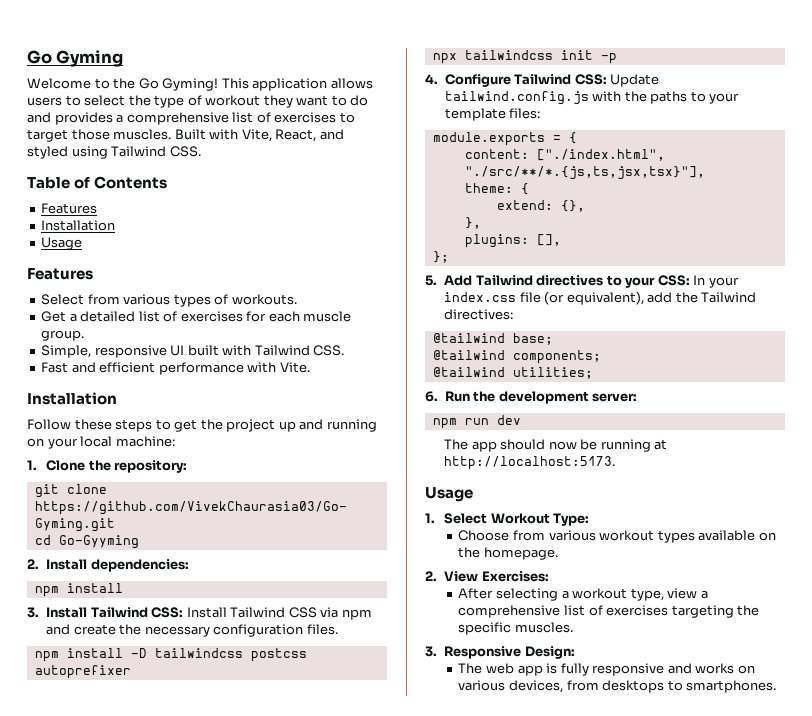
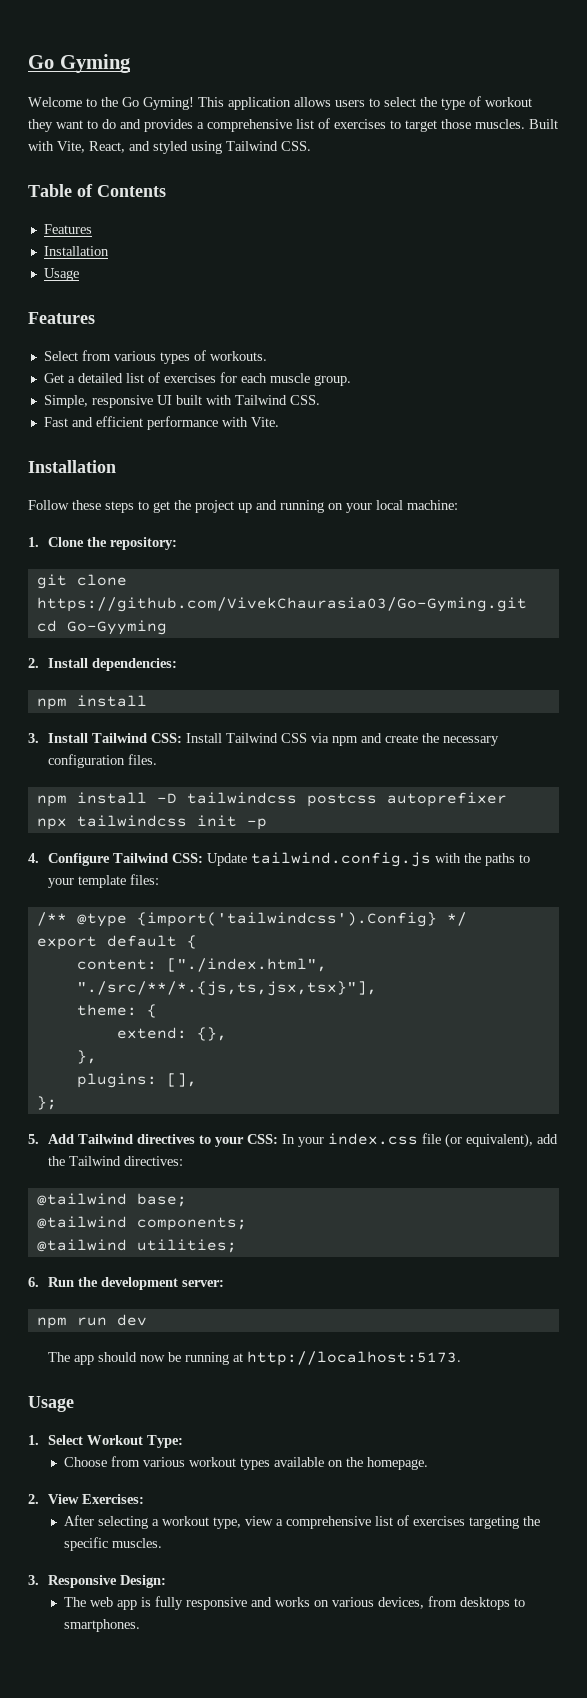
- module.exports = {
+ /** @type {import('tailwindcss').Config} */
+ export default {

